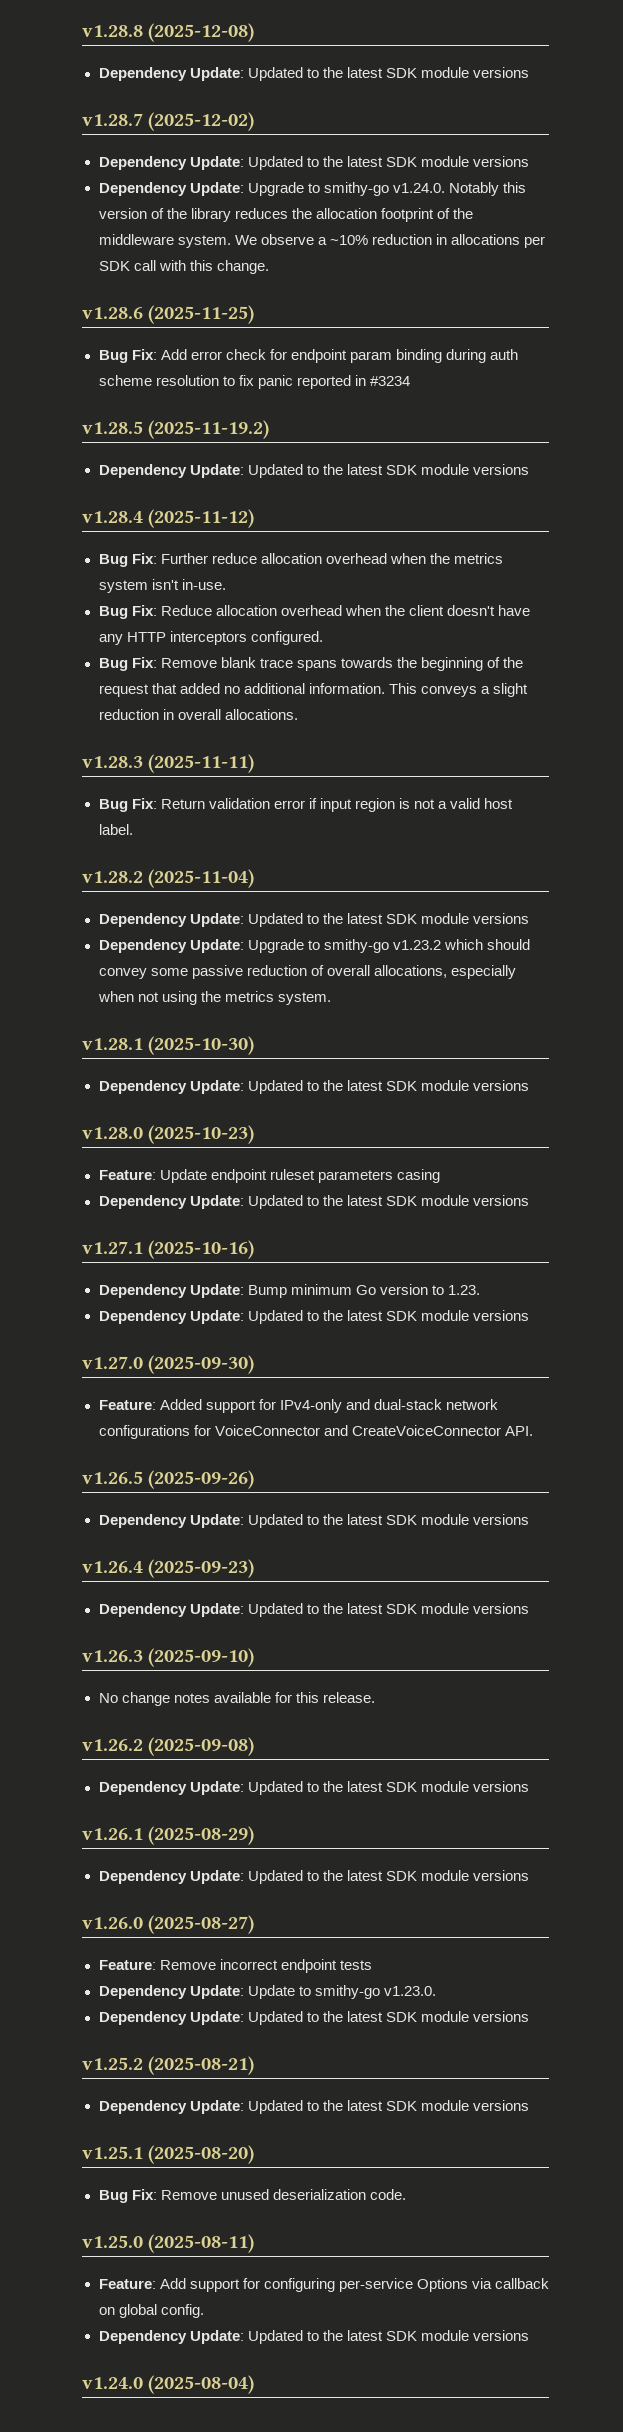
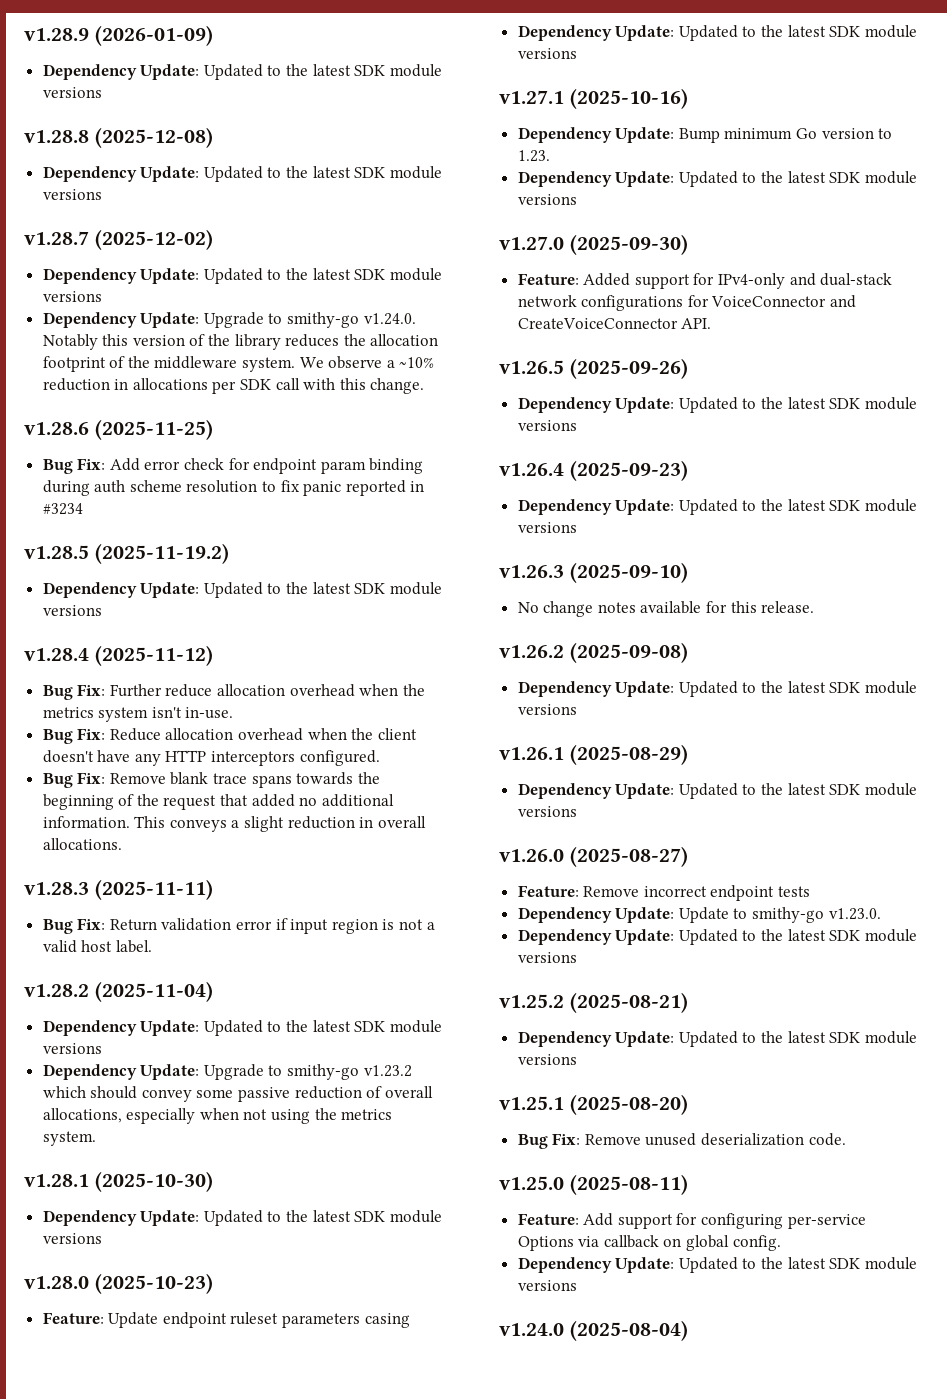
+ v1.28.9 (2026-01-09)
+ Dependency Update: Updated to the latest SDK module versions

